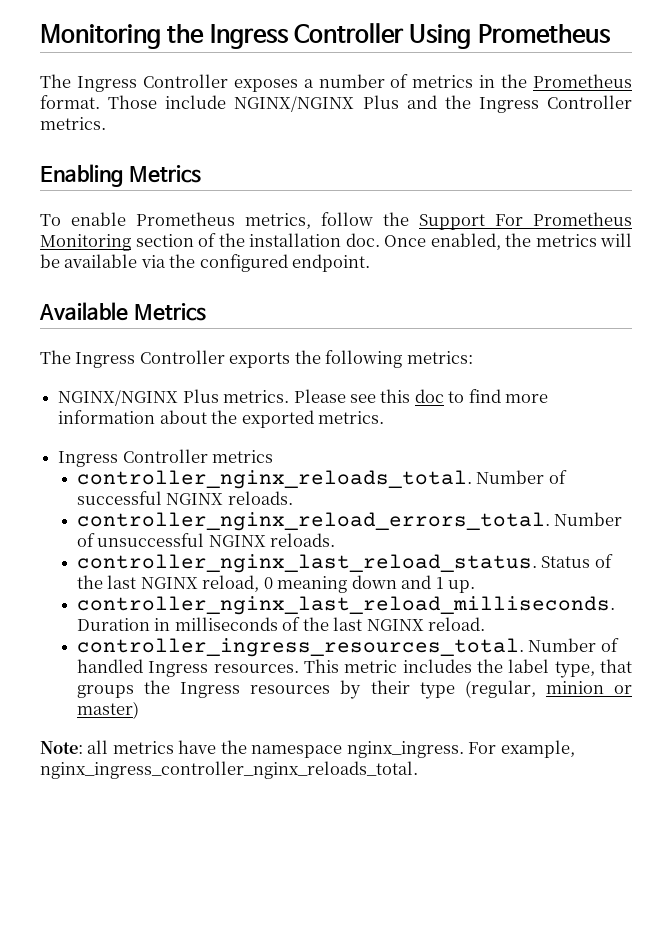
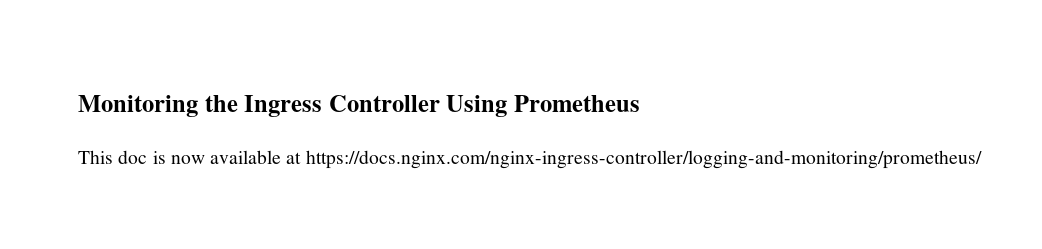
- The Ingress Controller exposes a number of metrics in the Prometheus format. Those include NGINX/NGINX Plus and the Ingress Controller metrics.
- Enabling Metrics
- To enable Prometheus metrics, follow the Support For Prometheus Monitoring section of the installation doc. Once enabled, the metrics will be available via the configured endpoint.
- Available Metrics
- The Ingress Controller exports the following metrics:
- NGINX/NGINX Plus metrics. Please see this doc to find more information about the exported metrics.
- Ingress Controller metrics
- controller_nginx_reloads_total. Number of successful NGINX reloads.
- controller_nginx_reload_errors_total. Number of unsuccessful NGINX reloads.
- controller_nginx_last_reload_status. Status of the last NGINX reload, 0 meaning down and 1 up.
- controller_nginx_last_reload_milliseconds. Duration in milliseconds of the last NGINX reload.
- controller_ingress_resources_total. Number of handled Ingress resources. This metric includes the label type, that groups the Ingress resources by their type (regular, minion or master)
- Note: all metrics have the namespace nginx_ingress. For example, nginx_ingress_controller_nginx_reloads_total.
+ This doc is now available at https://docs.nginx.com/nginx-ingress-controller/logging-and-monitoring/prometheus/

